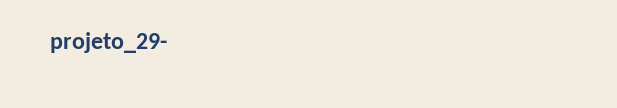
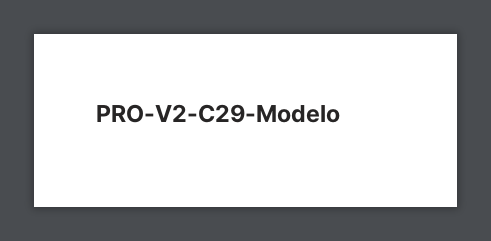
- projeto_29-
+ PRO-V2-C29-Modelo

